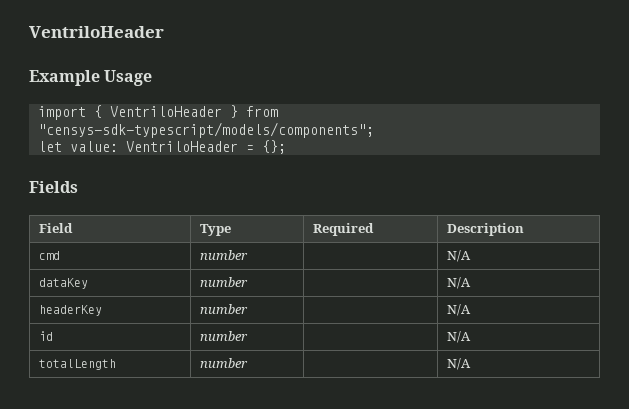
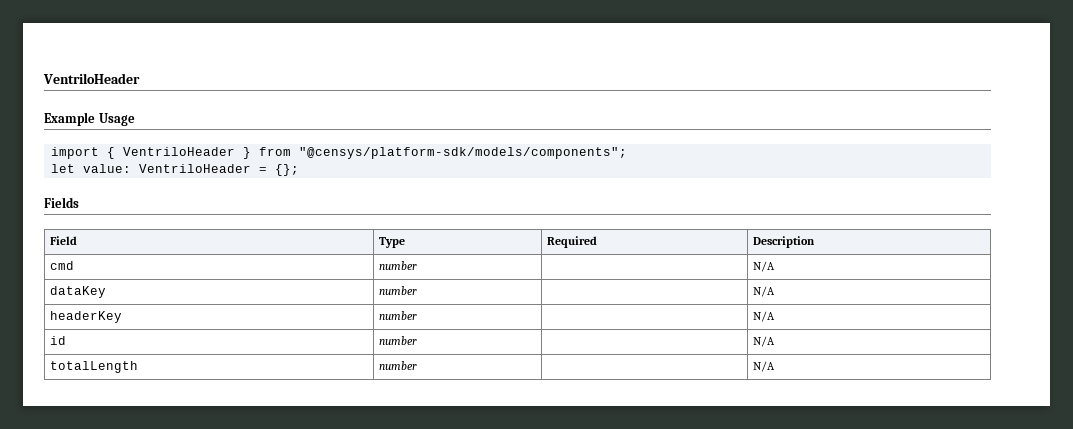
- import { VentriloHeader } from "censys-sdk-typescript/models/components";
+ import { VentriloHeader } from "@censys/platform-sdk/models/components";

